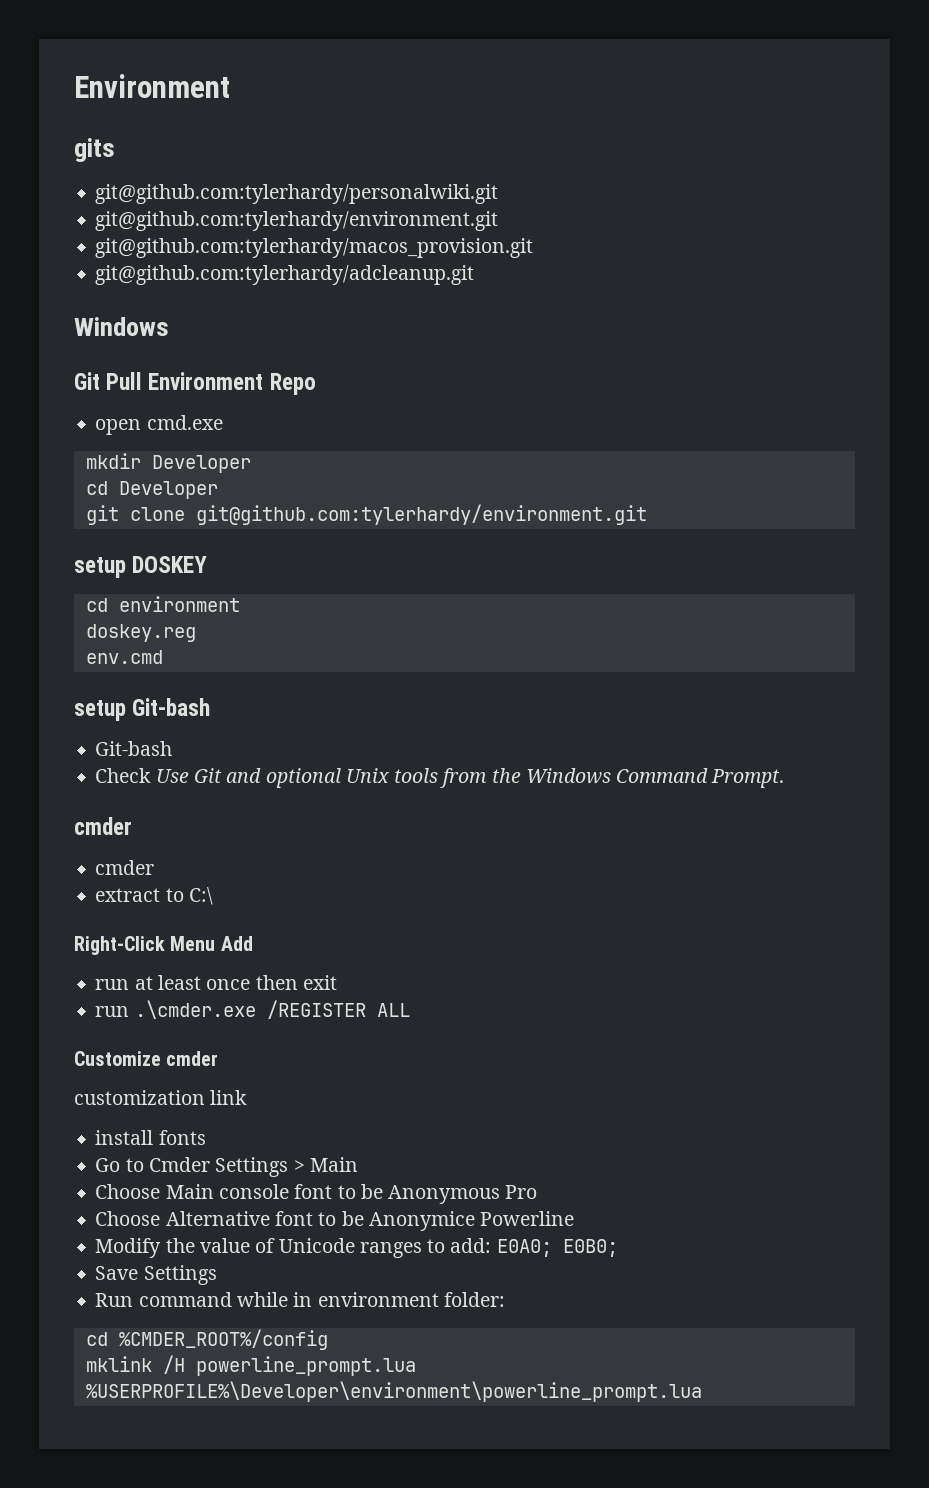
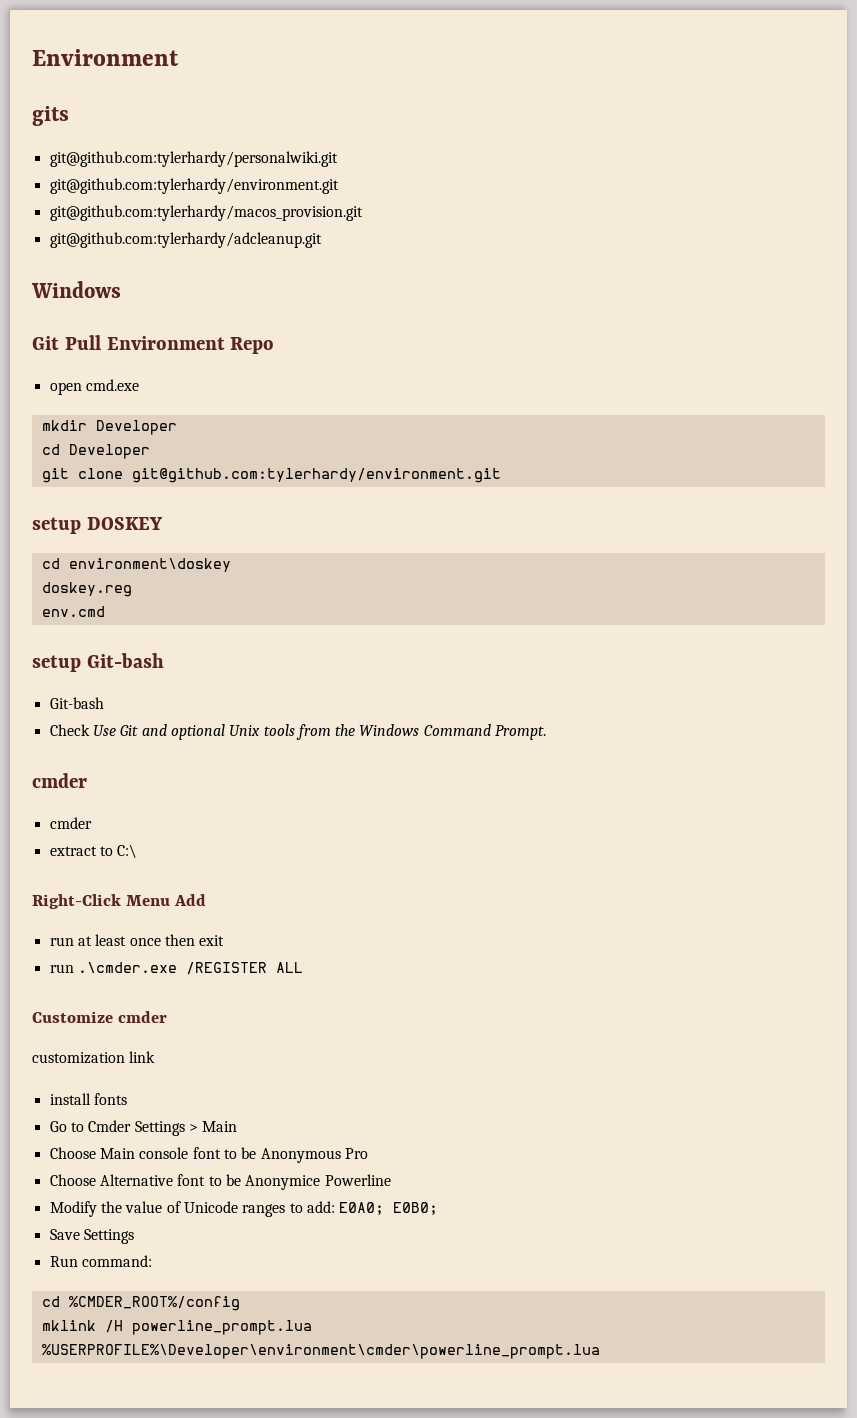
- cd environment
+ cd environment\doskey
- Run command while in environment folder:
+ Run command:
- mklink /H powerline_prompt.lua %USERPROFILE%\Developer\environment\powerline_prompt.lua
+ mklink /H powerline_prompt.lua %USERPROFILE%\Developer\environment\cmder\powerline_prompt.lua

